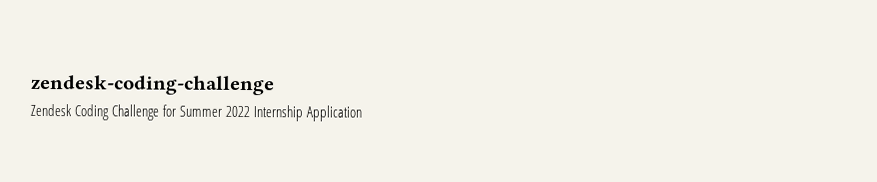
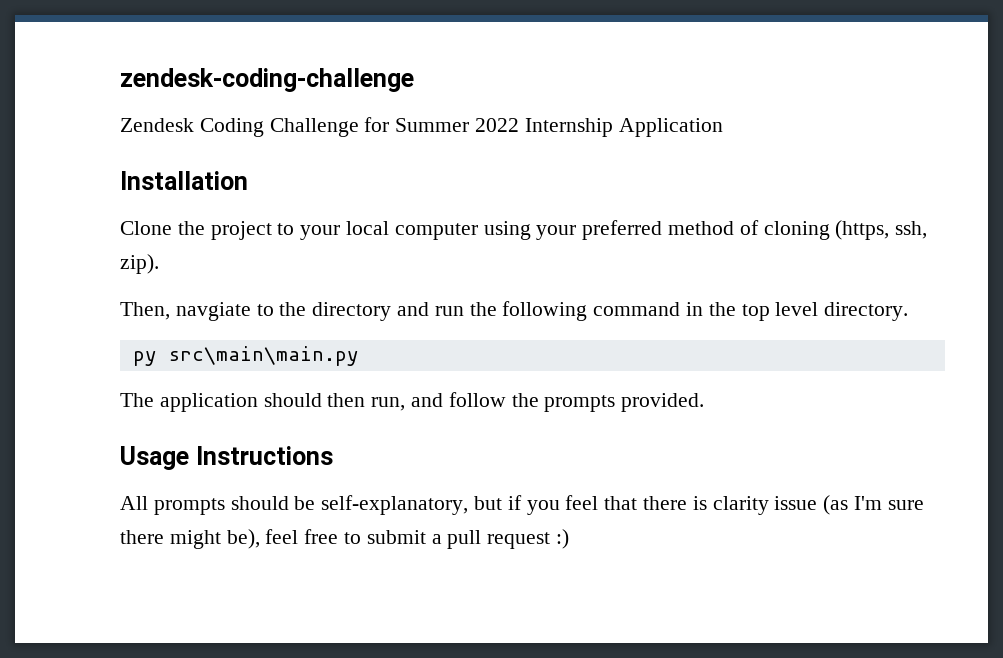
+ Installation
+ Clone the project to your local computer using your preferred method of cloning (https, ssh, zip).
+ Then, navgiate to the directory and run the following command in the top level directory.
+ py src\main\main.py
+ The application should then run, and follow the prompts provided.
+ Usage Instructions
+ All prompts should be self-explanatory, but if you feel that there is clarity issue (as I'm sure there might be), feel free to submit a pull request :)

